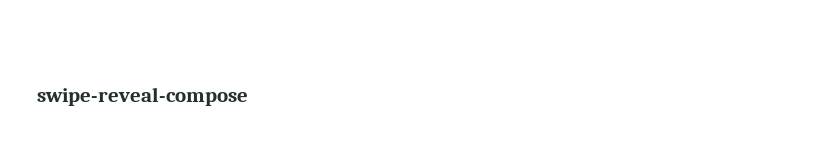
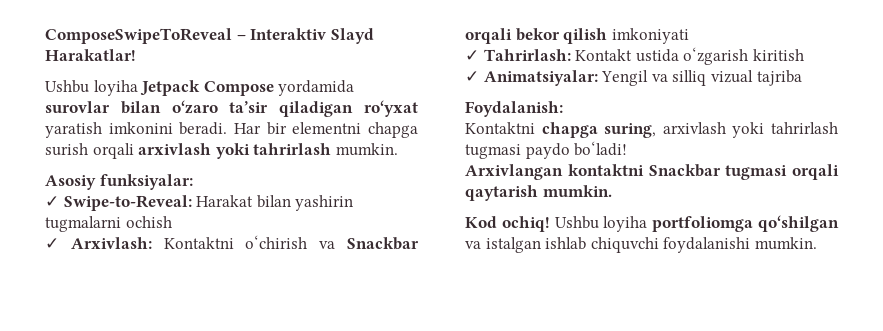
- swipe-reveal-compose
+ ComposeSwipeToReveal – Interaktiv Slayd Harakatlar!
+ Ushbu loyiha Jetpack Compose yordamida surovlar bilan o‘zaro ta’sir qiladigan ro‘yxat yaratish imkonini beradi. Har bir elementni chapga surish orqali arxivlash yoki tahrirlash mumkin.
+ Asosiy funksiyalar:
+ ✓ Swipe-to-Reveal: Harakat bilan yashirin tugmalarni ochish
+ ✓ Arxivlash: Kontaktni o‘chirish va Snackbar orqali bekor qilish imkoniyati
+ ✓ Tahrirlash: Kontakt ustida o‘zgarish kiritish
+ ✓ Animatsiyalar: Yengil va silliq vizual tajriba
+ Foydalanish:
+ Kontaktni chapga suring, arxivlash yoki tahrirlash tugmasi paydo bo‘ladi!
+ Arxivlangan kontaktni Snackbar tugmasi orqali qaytarish mumkin.
+ Kod ochiq! Ushbu loyiha portfoliomga qo‘shilgan va istalgan ishlab chiquvchi foydalanishi mumkin.

